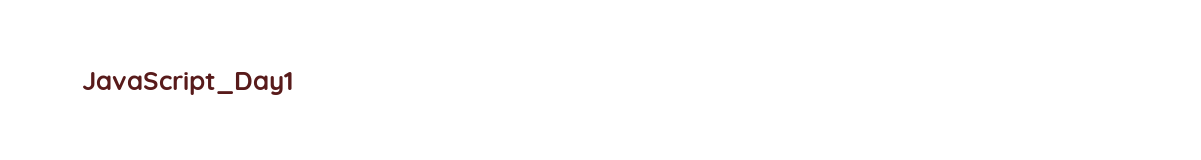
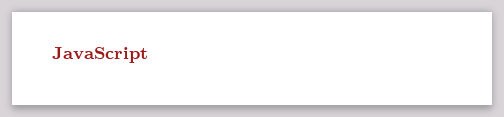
- JavaScript_Day1
+ JavaScript

